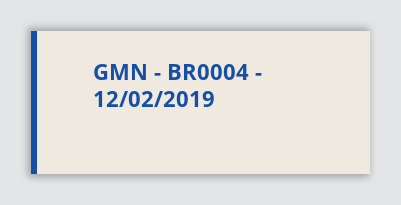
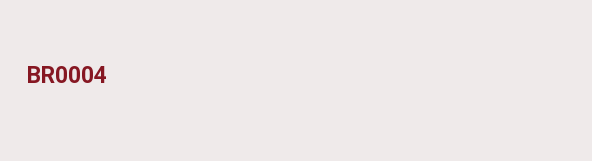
- GMN - BR0004 - 12/02/2019
+ BR0004

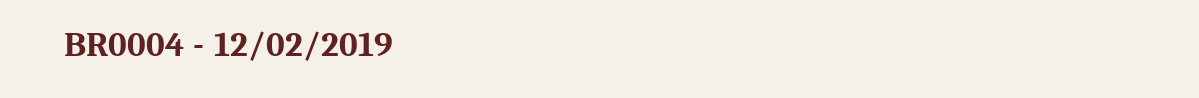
- BR0004
+ BR0004 - 12/02/2019

